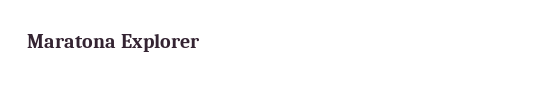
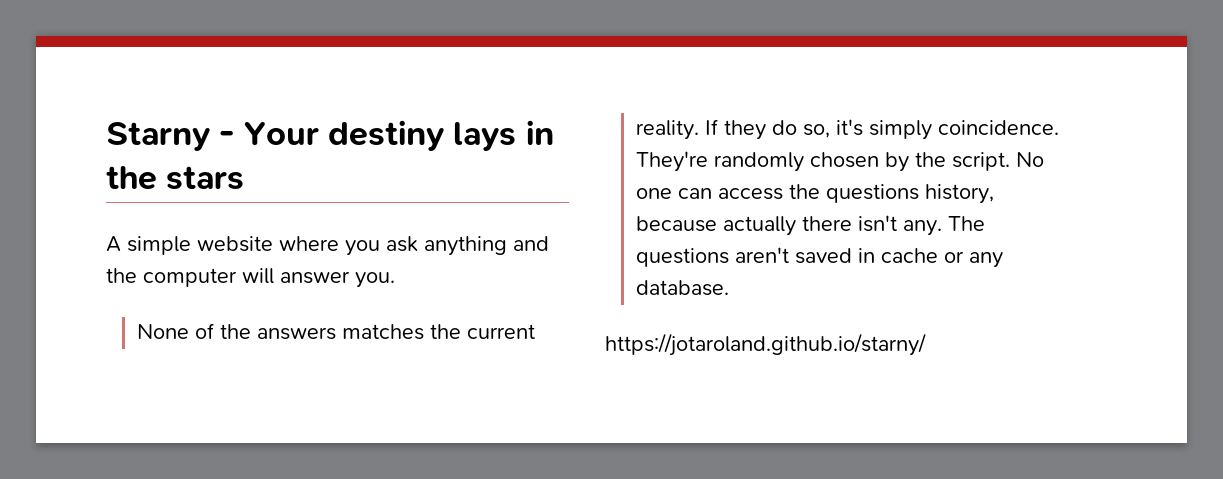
- Maratona Explorer
+ Starny - Your destiny lays in the stars
+ A simple website where you ask anything and the computer will answer you.
+ None of the answers matches the current reality. If they do so, it's simply coincidence. They're randomly chosen by the script. No one can access the questions history, because actually there isn't any. The questions aren't saved in cache or any database.
+ https://jotaroland.github.io/starny/

